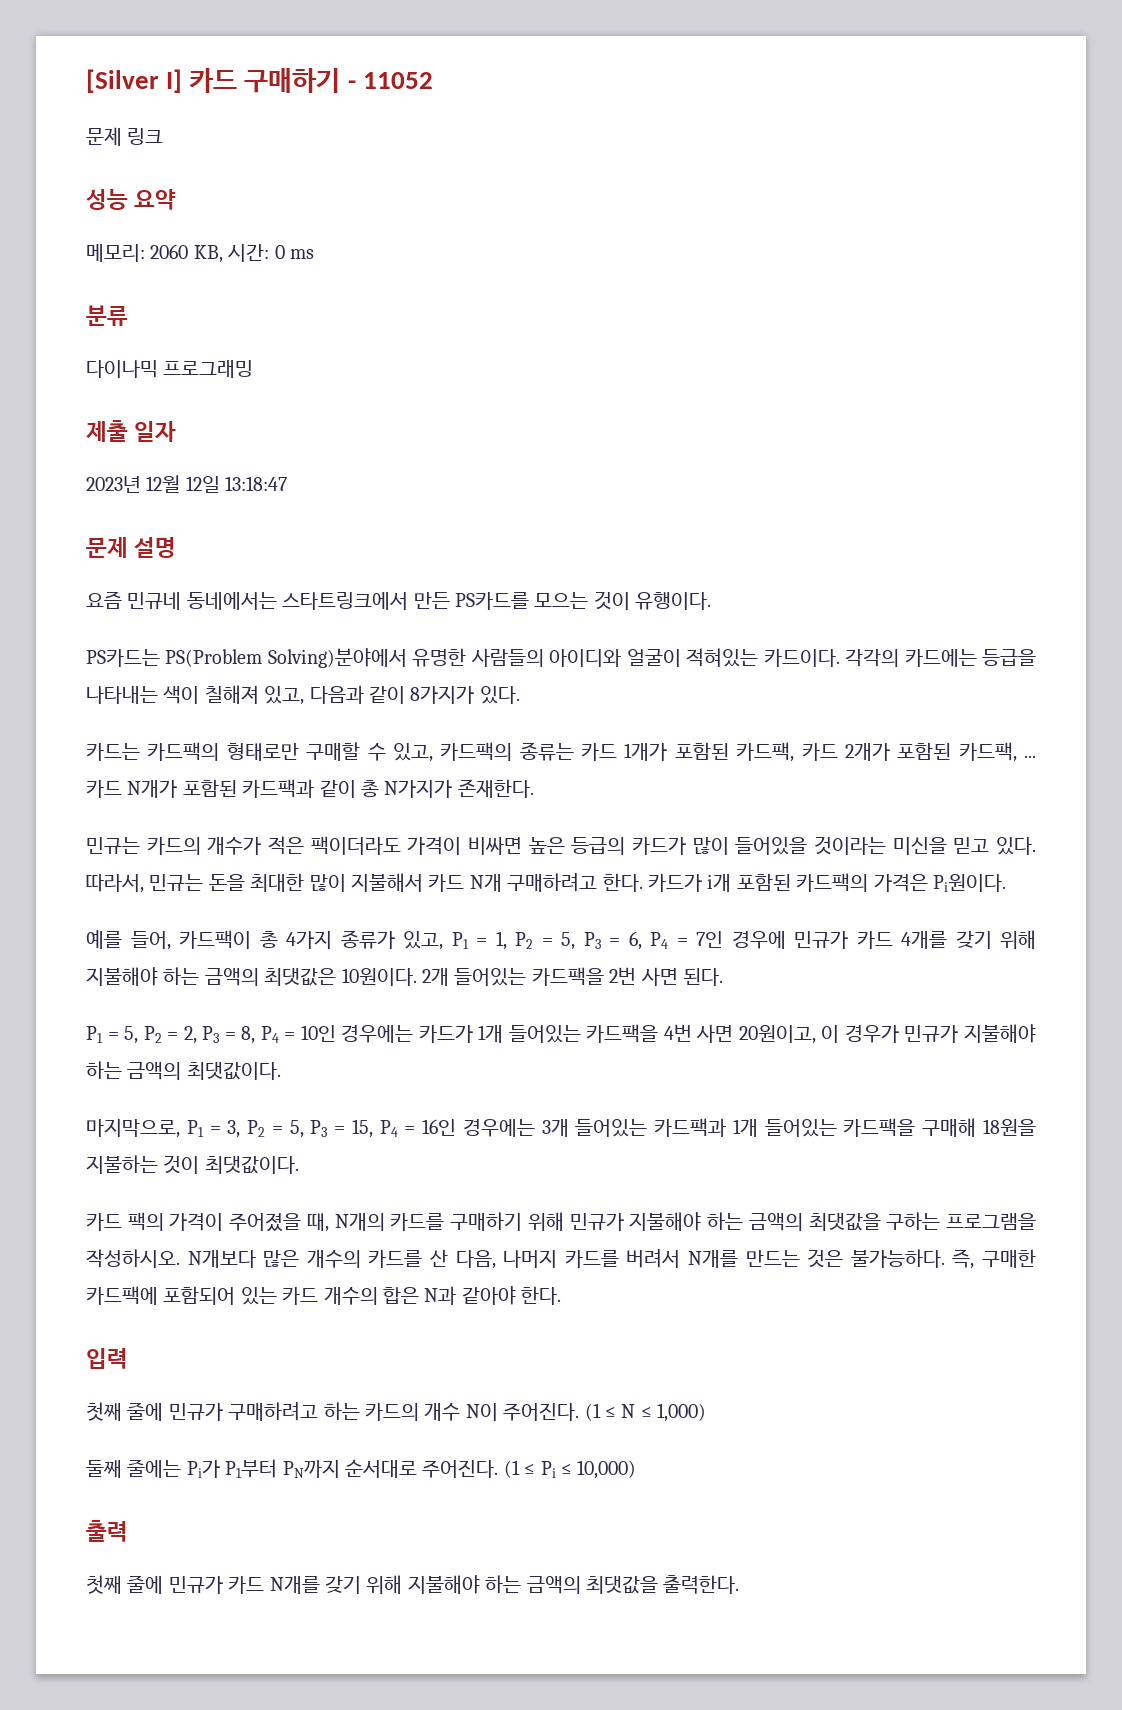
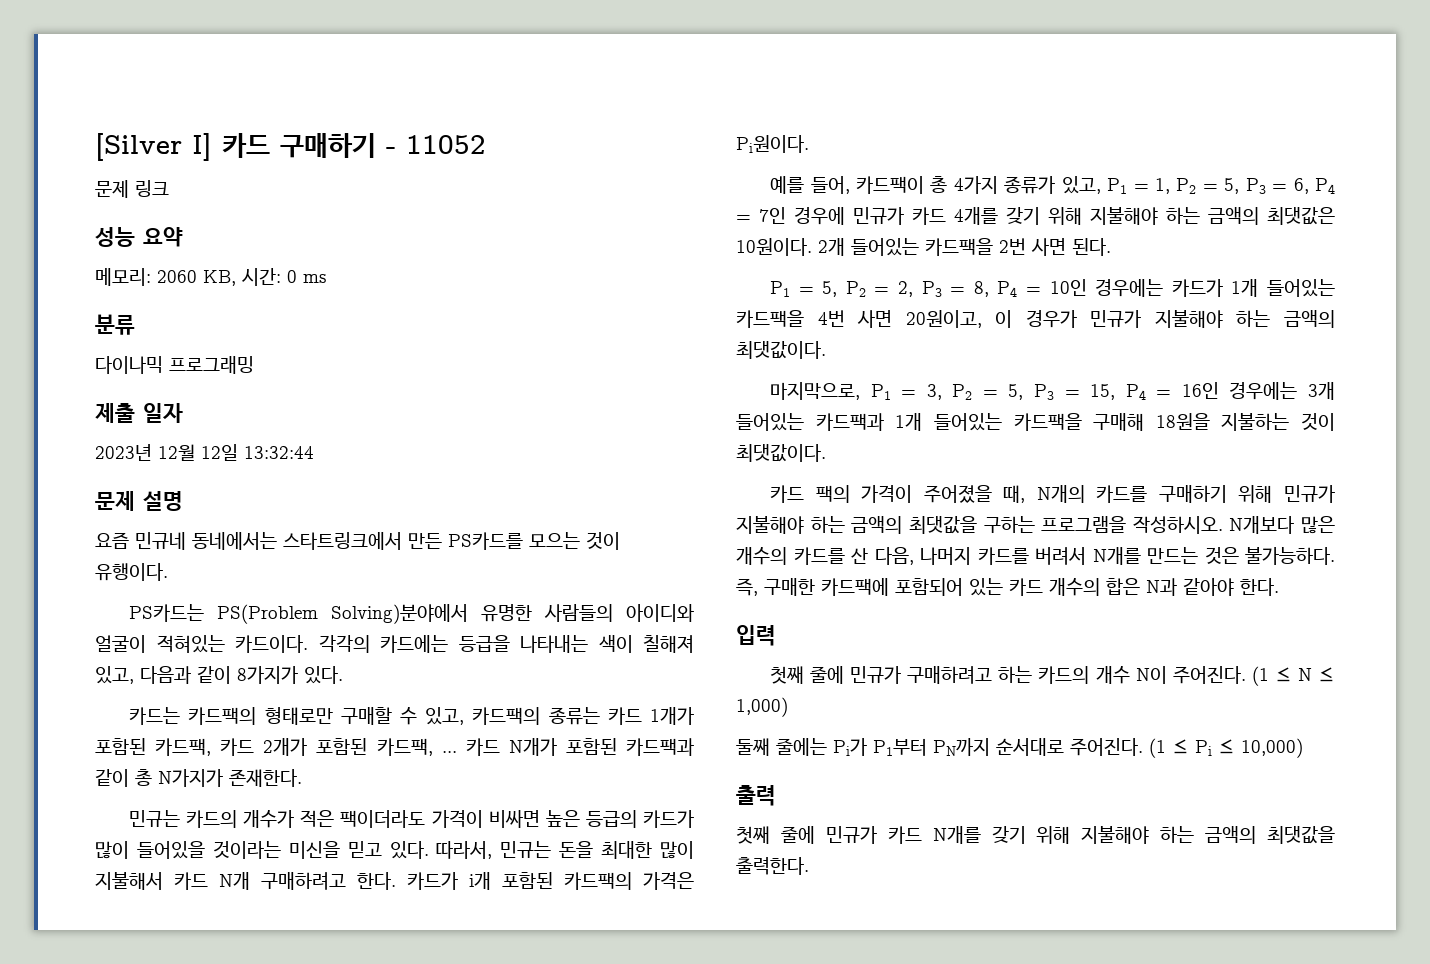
- 2023년 12월 12일 13:18:47
+ 2023년 12월 12일 13:32:44

